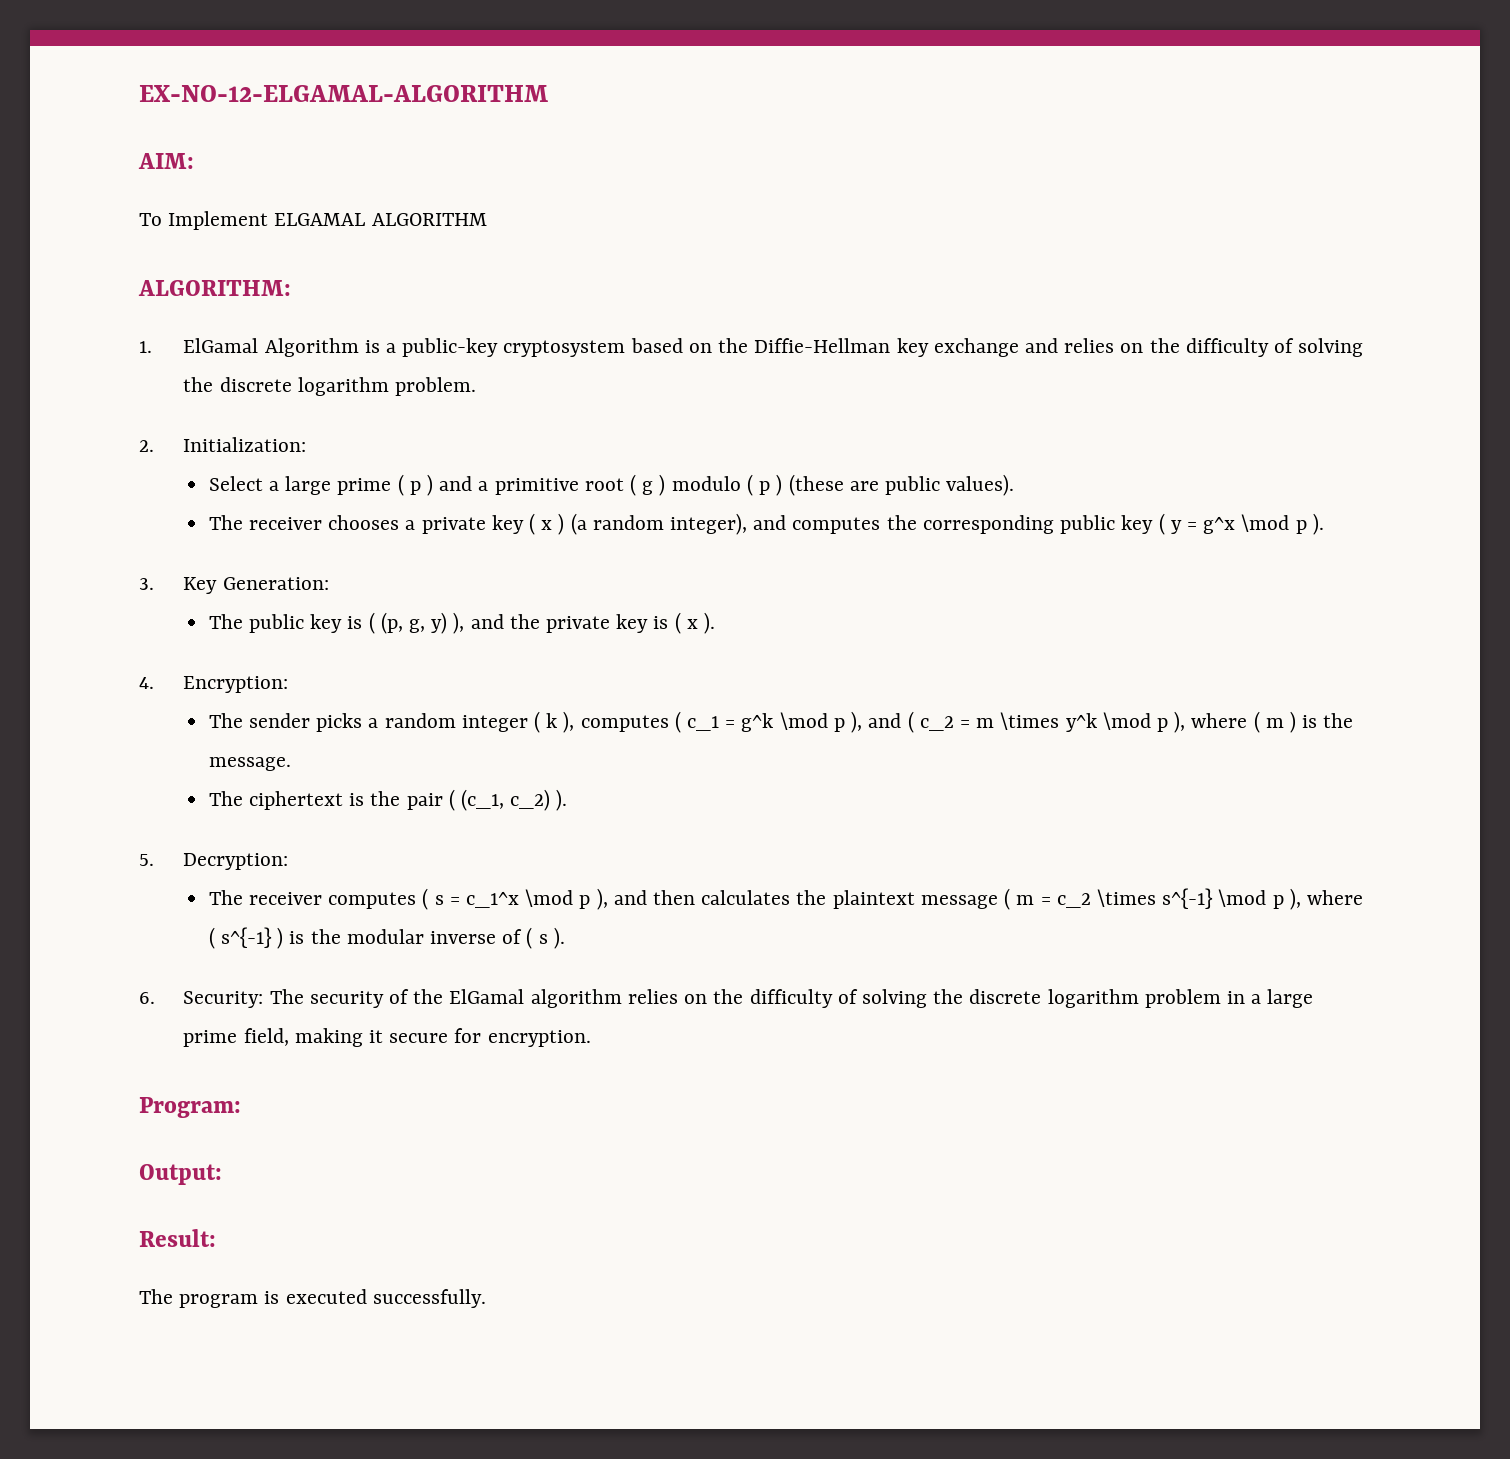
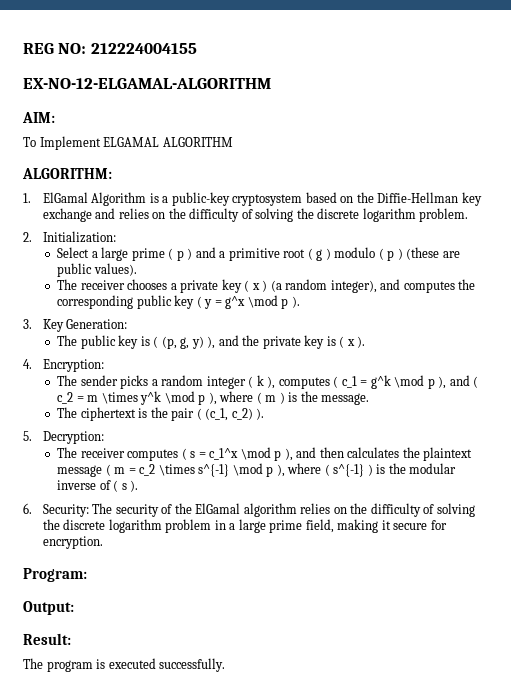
+ REG NO: 212224004155

